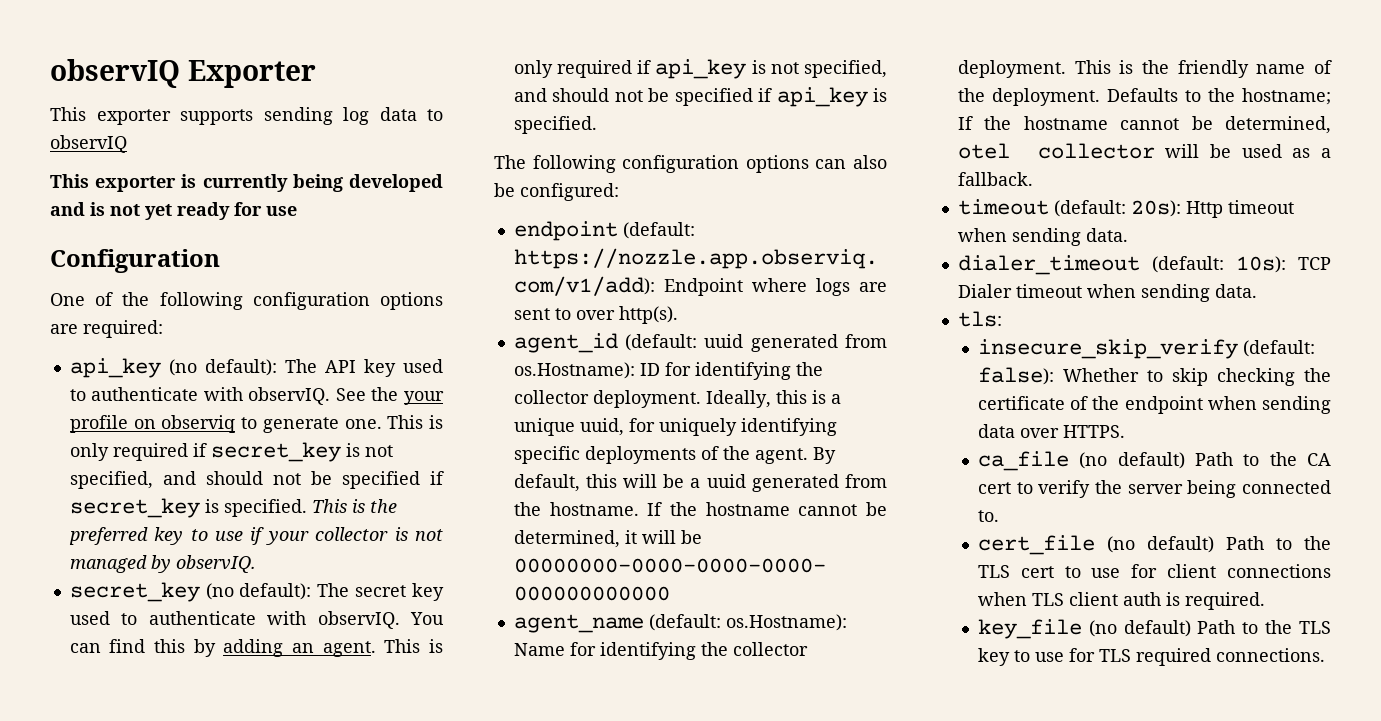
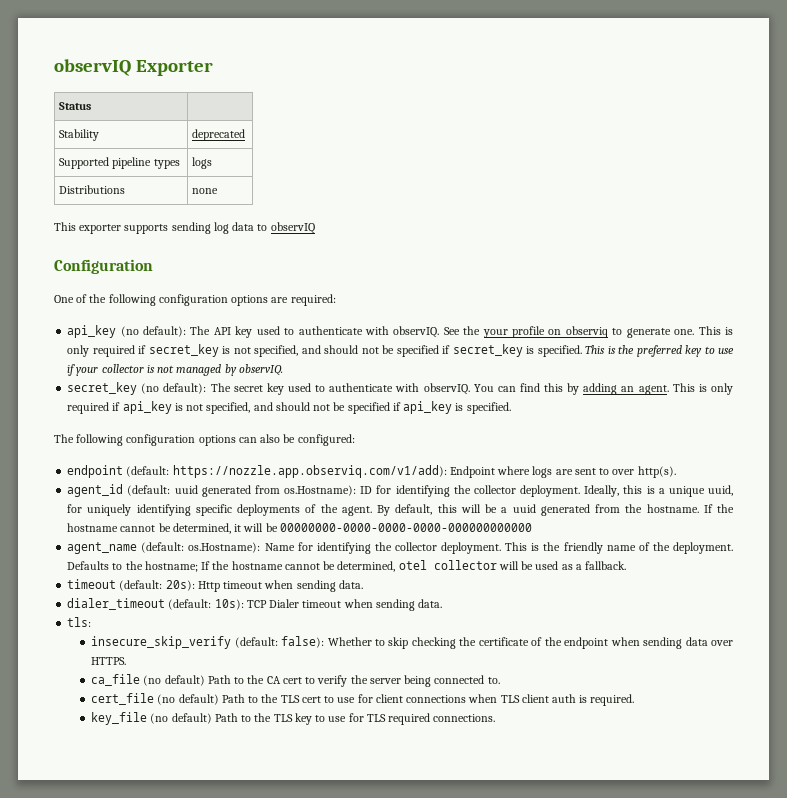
+ Status |
+ Stability | deprecated
+ Supported pipeline types | logs
+ Distributions | none
- This exporter is currently being developed and is not yet ready for use

